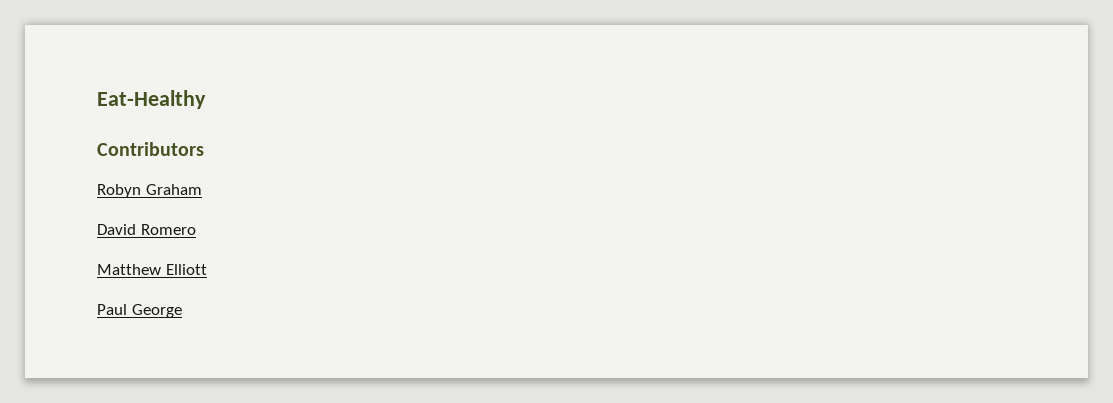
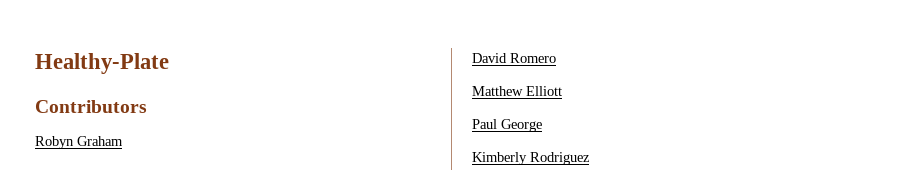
- Eat-Healthy
+ Healthy-Plate
+ Kimberly Rodriguez

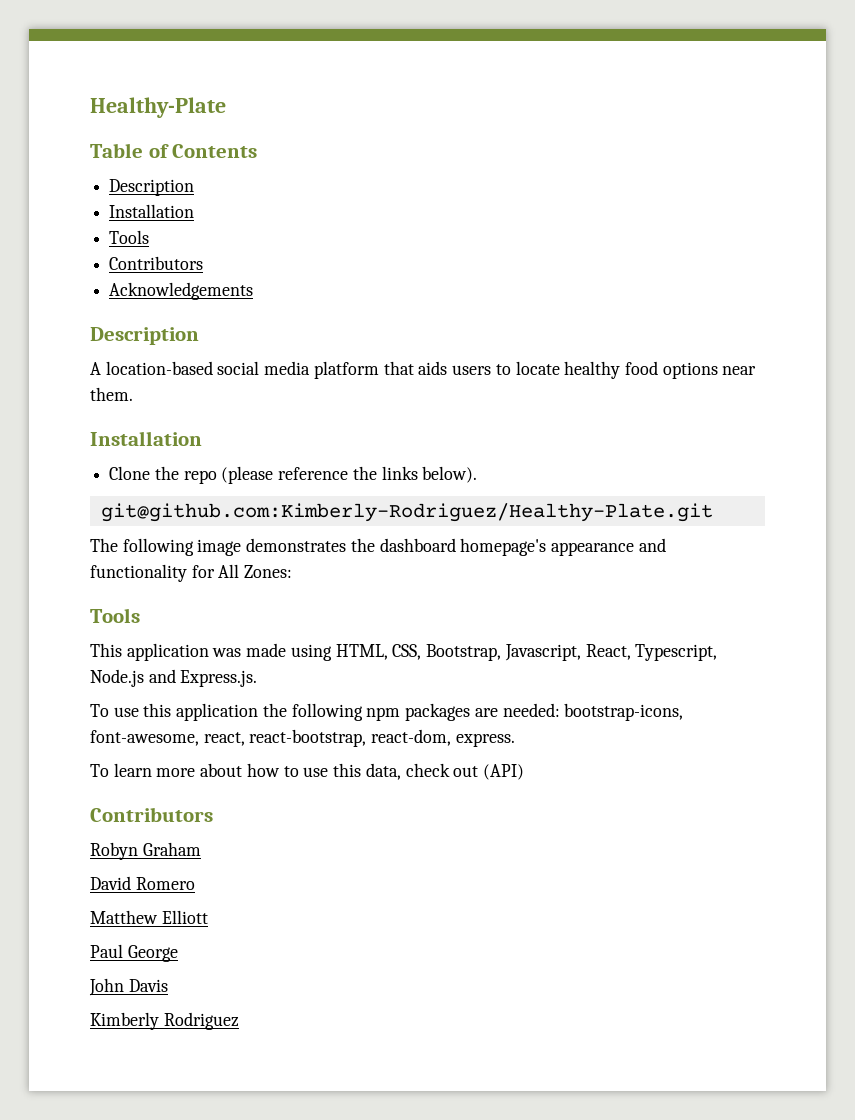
+ Table of Contents
+ Description
+ Installation
+ Tools
+ Contributors
+ Acknowledgements
+ Description
+ A location-based social media platform that aids users to locate healthy food options near them.
+ Installation
+ Clone the repo (please reference the links below).
+ git@github.com:Kimberly-Rodriguez/Healthy-Plate.git
+ The following image demonstrates the dashboard homepage's appearance and functionality for All Zones:
+ Tools
+ This application was made using HTML, CSS, Bootstrap, Javascript, React, Typescript, Node.js and Express.js.
+ To use this application the following npm packages are needed: bootstrap-icons, font-awesome, react, react-bootstrap, react-dom, express.
+ To learn more about how to use this data, check out (API)
+ John Davis

